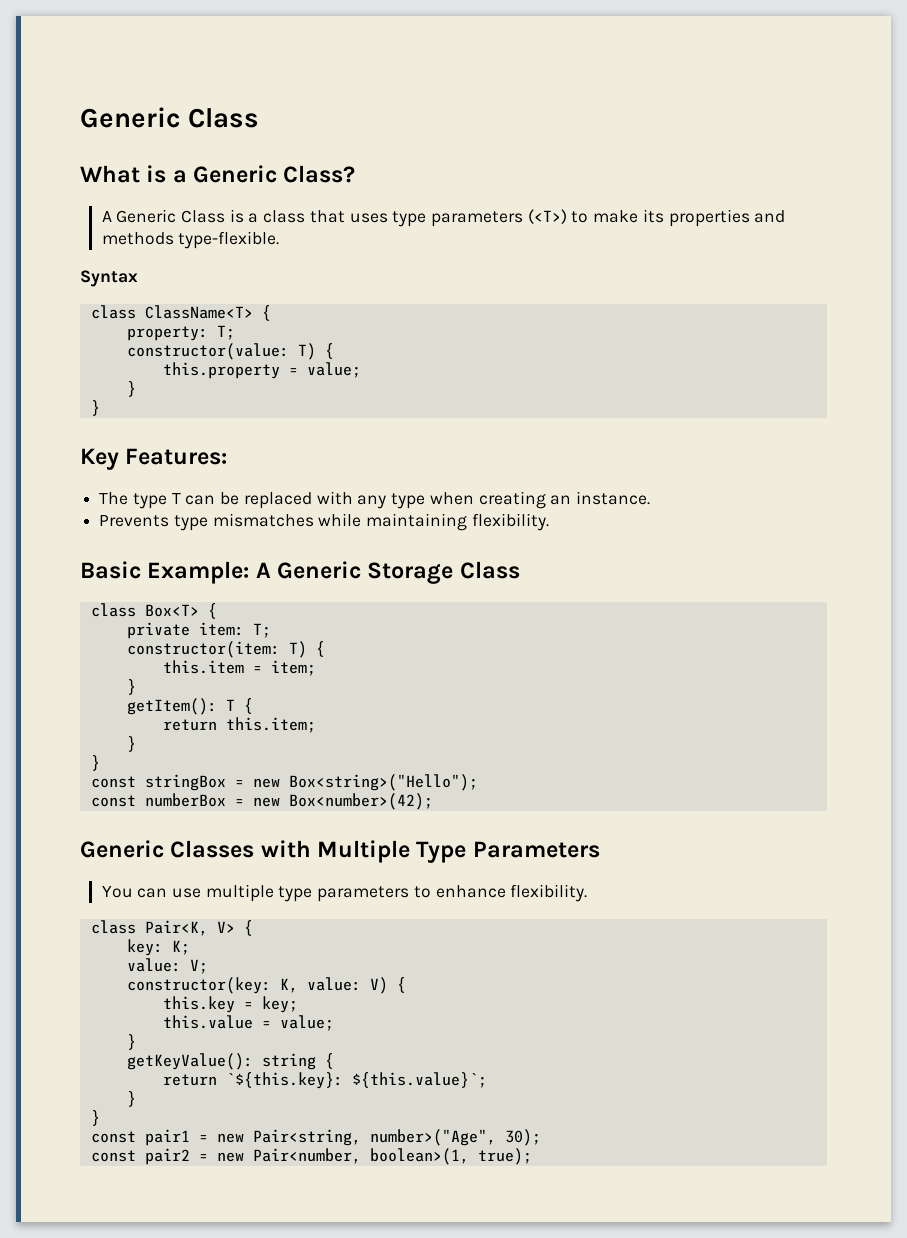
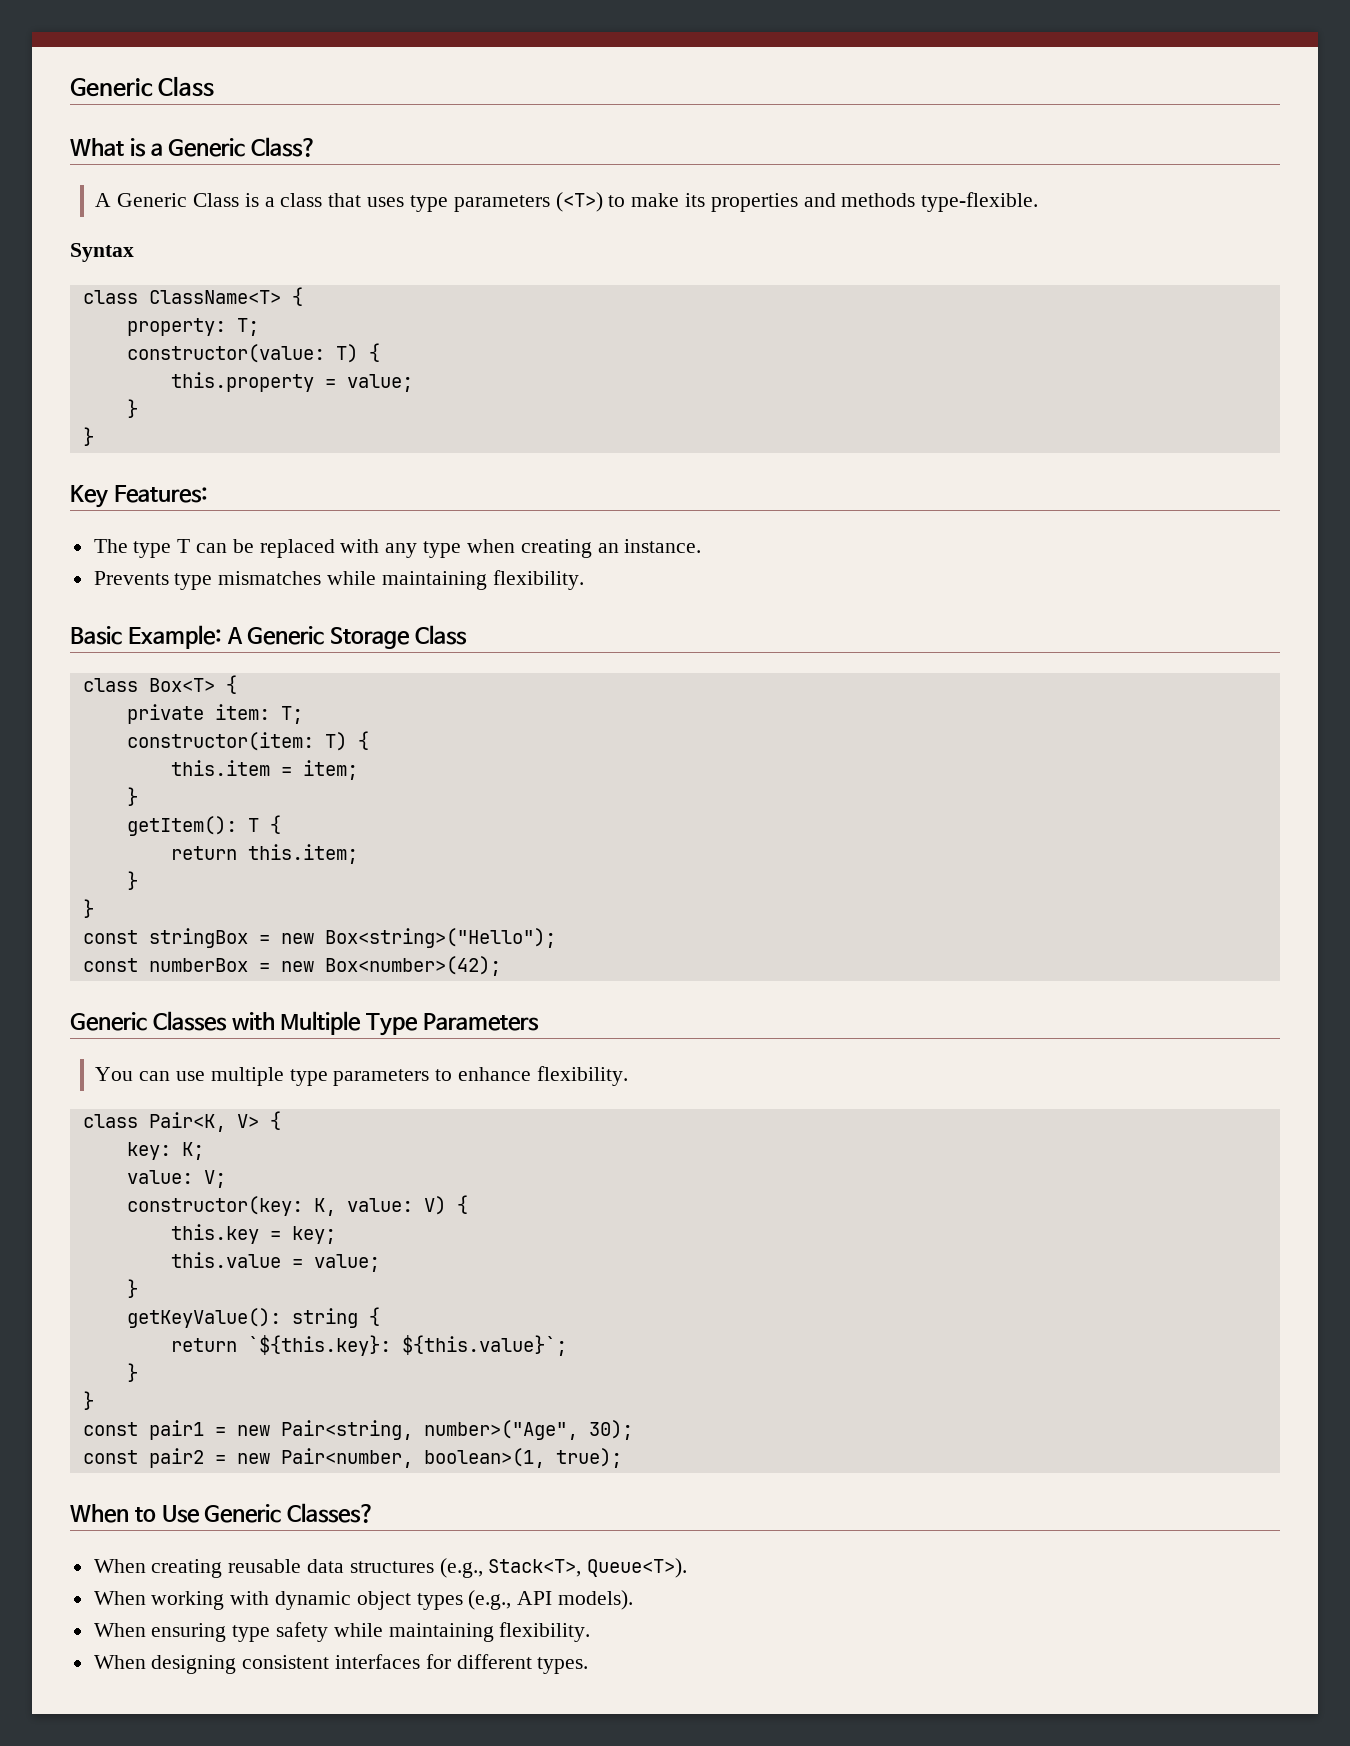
+ When to Use Generic Classes?
+ When creating reusable data structures (e.g., Stack<T>, Queue<T>).
+ When working with dynamic object types (e.g., API models).
+ When ensuring type safety while maintaining flexibility.
+ When designing consistent interfaces for different types.

